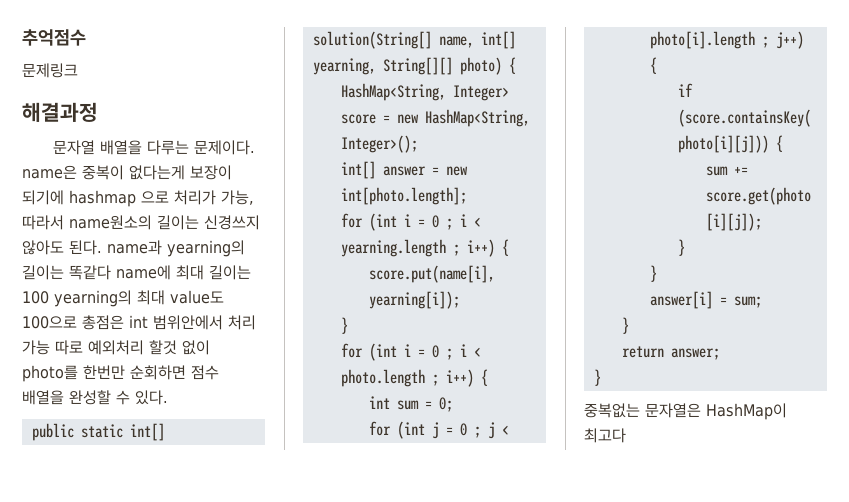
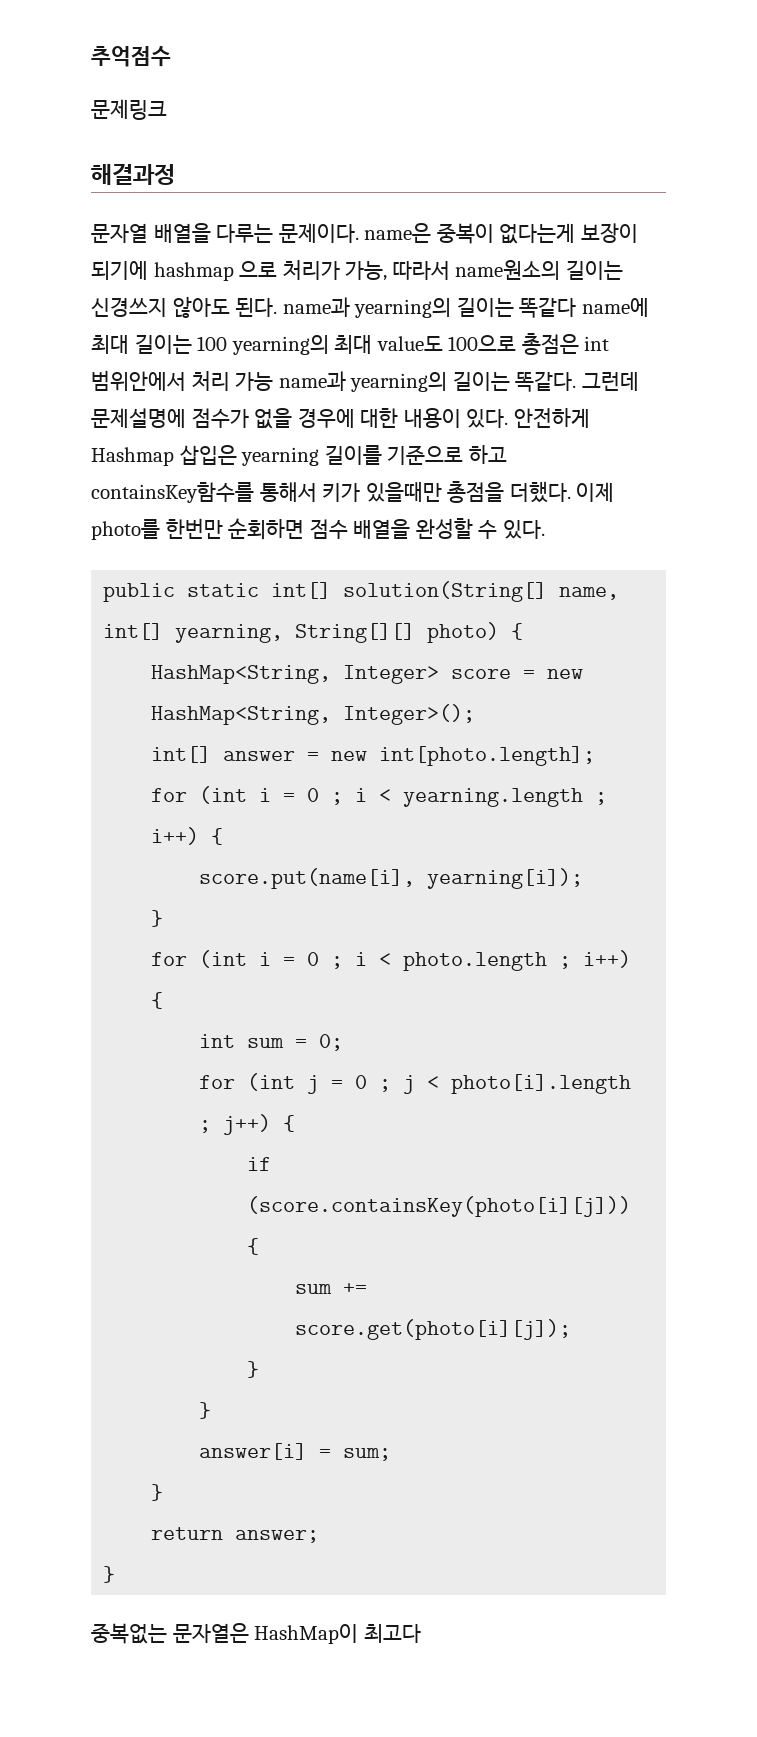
- 문자열 배열을 다루는 문제이다. name은 중복이 없다는게 보장이 되기에 hashmap 으로 처리가 가능, 따라서 name원소의 길이는 신경쓰지 않아도 된다. name과 yearning의 길이는 똑같다 name에 최대 길이는 100 yearning의 최대 value도 100으로 총점은 int 범위안에서 처리 가능 따로 예외처리 할것 없이 photo를 한번만 순회하면 점수 배열을 완성할 수 있다.
+ 문자열 배열을 다루는 문제이다. name은 중복이 없다는게 보장이 되기에 hashmap 으로 처리가 가능, 따라서 name원소의 길이는 신경쓰지 않아도 된다. name과 yearning의 길이는 똑같다 name에 최대 길이는 100 yearning의 최대 value도 100으로 총점은 int 범위안에서 처리 가능 name과 yearning의 길이는 똑같다. 그런데 문제설명에 점수가 없을 경우에 대한 내용이 있다. 안전하게 Hashmap 삽입은 yearning 길이를 기준으로 하고 containsKey함수를 통해서 키가 있을때만 총점을 더했다. 이제 photo를 한번만 순회하면 점수 배열을 완성할 수 있다.

